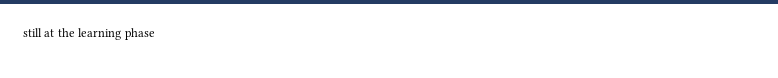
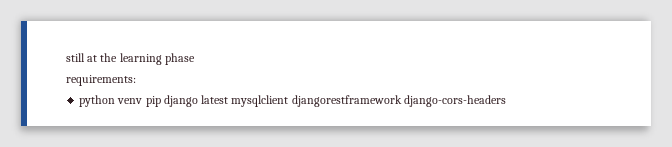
+ requirements:
+ python venv pip django latest mysqlclient djangorestframework django-cors-headers

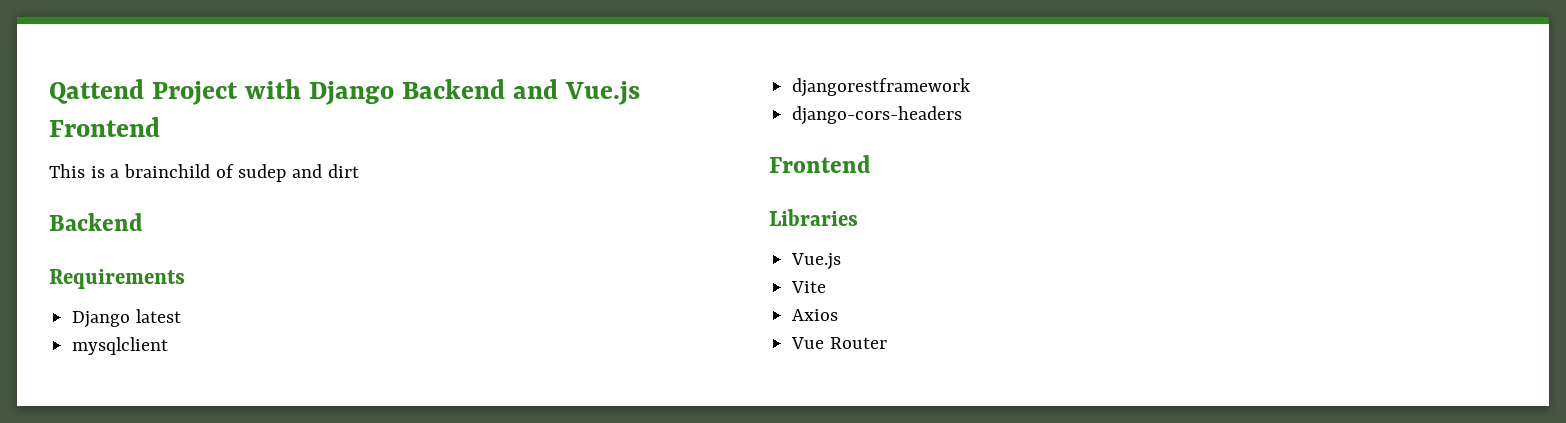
- still at the learning phase
- requirements:
- python venv pip django latest mysqlclient djangorestframework django-cors-headers
+ Qattend Project with Django Backend and Vue.js Frontend
+ This is a brainchild of sudep and dirt
+ Backend
+ Requirements
+ Django latest
+ mysqlclient
+ djangorestframework
+ django-cors-headers
+ Frontend
+ Libraries
+ Vue.js
+ Vite
+ Axios
+ Vue Router

